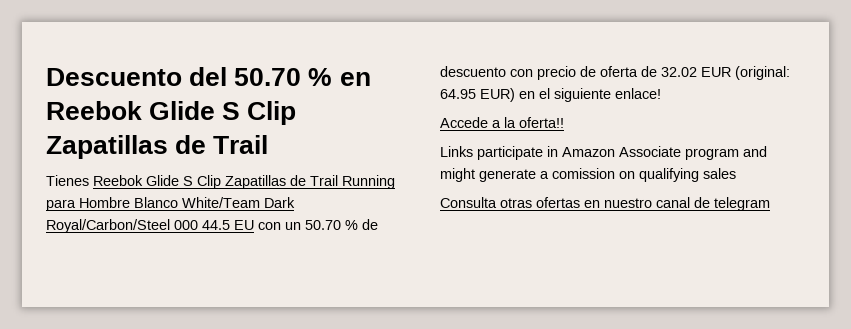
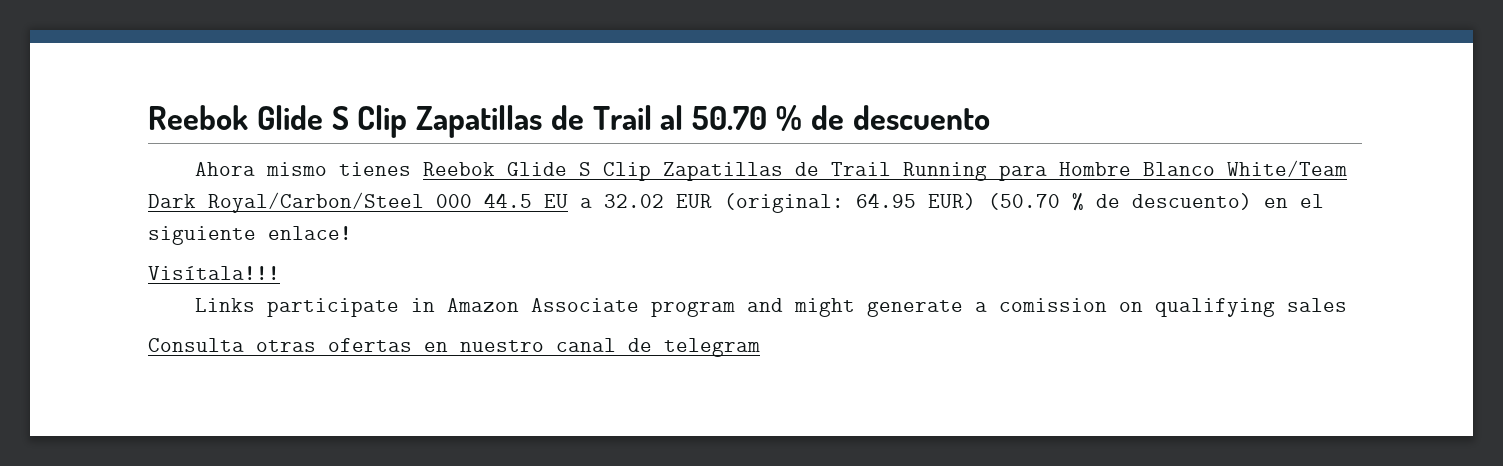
- Descuento del 50.70 % en Reebok Glide S Clip Zapatillas de Trail
- Tienes Reebok Glide S Clip Zapatillas de Trail Running para Hombre Blanco White/Team Dark Royal/Carbon/Steel 000 44.5 EU con un 50.70 % de descuento con precio de oferta de 32.02 EUR (original: 64.95 EUR) en el siguiente enlace!
+ Reebok Glide S Clip Zapatillas de Trail al 50.70 % de descuento
+ Ahora mismo tienes Reebok Glide S Clip Zapatillas de Trail Running para Hombre Blanco White/Team Dark Royal/Carbon/Steel 000 44.5 EU a 32.02 EUR (original: 64.95 EUR) (50.70 % de descuento) en el siguiente enlace!
- Accede a la oferta!!
+ Visítala!!!

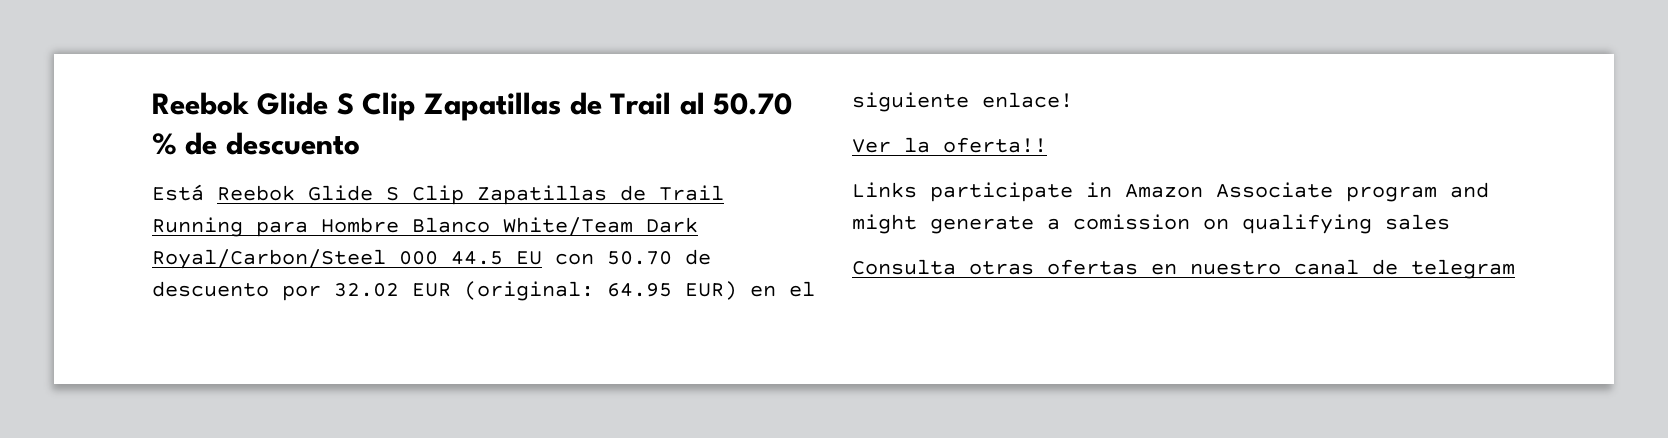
- Ahora mismo tienes Reebok Glide S Clip Zapatillas de Trail Running para Hombre Blanco White/Team Dark Royal/Carbon/Steel 000 44.5 EU a 32.02 EUR (original: 64.95 EUR) (50.70 % de descuento) en el siguiente enlace!
+ Está Reebok Glide S Clip Zapatillas de Trail Running para Hombre Blanco White/Team Dark Royal/Carbon/Steel 000 44.5 EU con 50.70 de descuento por 32.02 EUR (original: 64.95 EUR) en el siguiente enlace!
- Visítala!!!
+ Ver la oferta!!

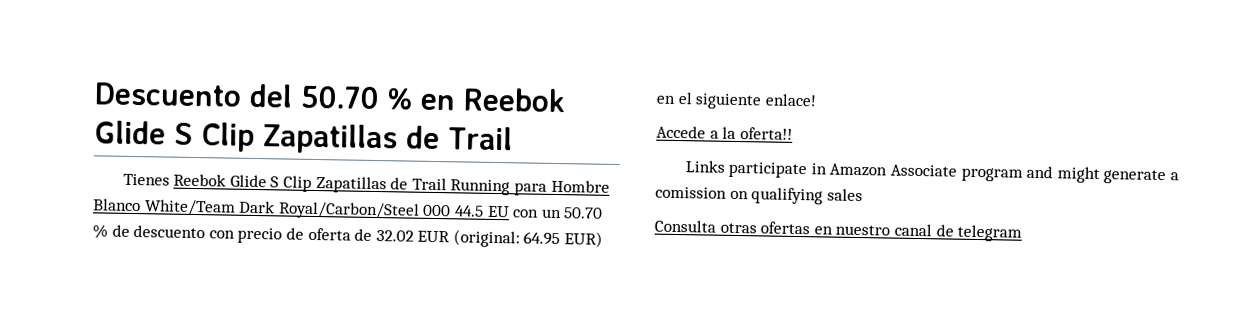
- Reebok Glide S Clip Zapatillas de Trail al 50.70 % de descuento
- Está Reebok Glide S Clip Zapatillas de Trail Running para Hombre Blanco White/Team Dark Royal/Carbon/Steel 000 44.5 EU con 50.70 de descuento por 32.02 EUR (original: 64.95 EUR) en el siguiente enlace!
+ Descuento del 50.70 % en Reebok Glide S Clip Zapatillas de Trail
+ Tienes Reebok Glide S Clip Zapatillas de Trail Running para Hombre Blanco White/Team Dark Royal/Carbon/Steel 000 44.5 EU con un 50.70 % de descuento con precio de oferta de 32.02 EUR (original: 64.95 EUR) en el siguiente enlace!
- Ver la oferta!!
+ Accede a la oferta!!

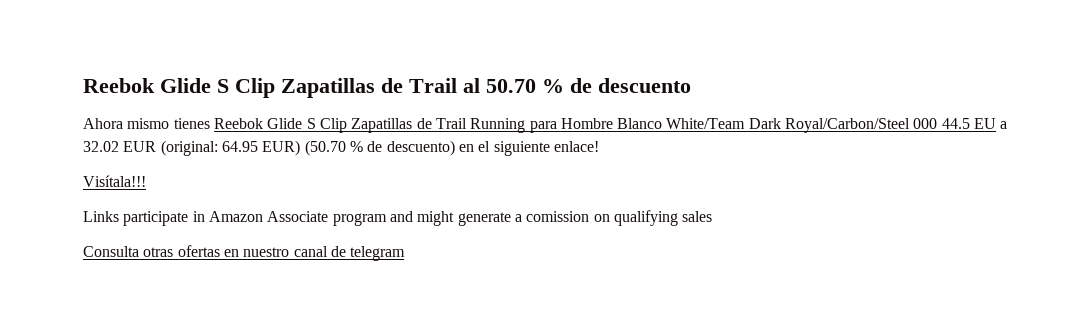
- Descuento del 50.70 % en Reebok Glide S Clip Zapatillas de Trail
- Tienes Reebok Glide S Clip Zapatillas de Trail Running para Hombre Blanco White/Team Dark Royal/Carbon/Steel 000 44.5 EU con un 50.70 % de descuento con precio de oferta de 32.02 EUR (original: 64.95 EUR) en el siguiente enlace!
+ Reebok Glide S Clip Zapatillas de Trail al 50.70 % de descuento
+ Ahora mismo tienes Reebok Glide S Clip Zapatillas de Trail Running para Hombre Blanco White/Team Dark Royal/Carbon/Steel 000 44.5 EU a 32.02 EUR (original: 64.95 EUR) (50.70 % de descuento) en el siguiente enlace!
- Accede a la oferta!!
+ Visítala!!!

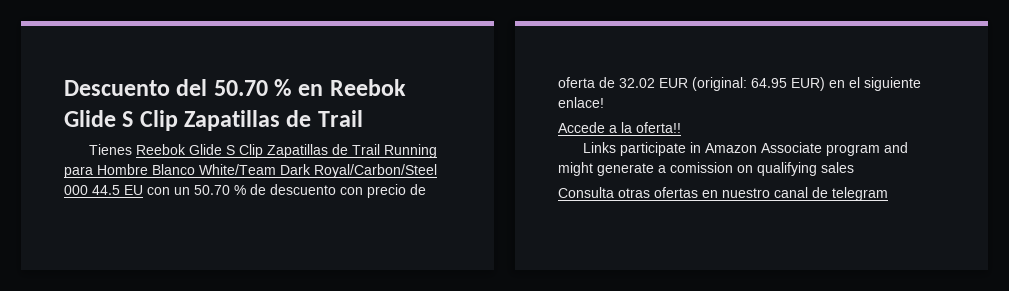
- Reebok Glide S Clip Zapatillas de Trail al 50.70 % de descuento
- Ahora mismo tienes Reebok Glide S Clip Zapatillas de Trail Running para Hombre Blanco White/Team Dark Royal/Carbon/Steel 000 44.5 EU a 32.02 EUR (original: 64.95 EUR) (50.70 % de descuento) en el siguiente enlace!
+ Descuento del 50.70 % en Reebok Glide S Clip Zapatillas de Trail
+ Tienes Reebok Glide S Clip Zapatillas de Trail Running para Hombre Blanco White/Team Dark Royal/Carbon/Steel 000 44.5 EU con un 50.70 % de descuento con precio de oferta de 32.02 EUR (original: 64.95 EUR) en el siguiente enlace!
- Visítala!!!
+ Accede a la oferta!!

